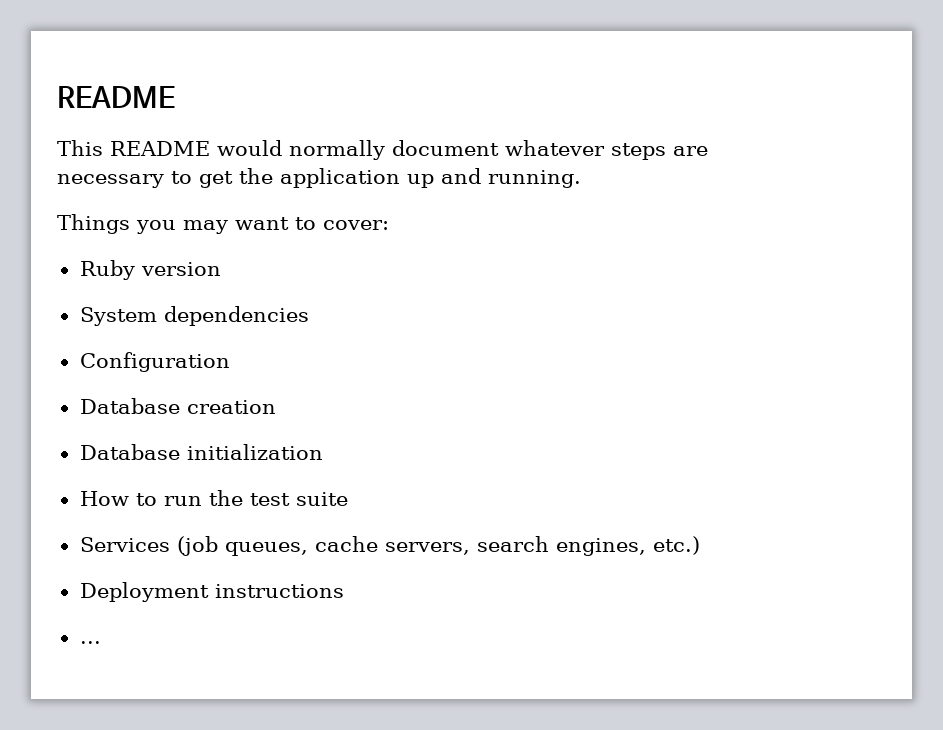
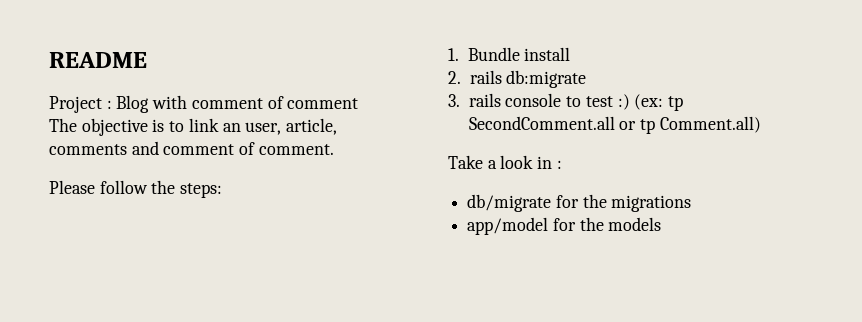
- This README would normally document whatever steps are necessary to get the application up and running.
- Things you may want to cover:
- Ruby version
- System dependencies
- Configuration
- Database creation
- Database initialization
- How to run the test suite
- Services (job queues, cache servers, search engines, etc.)
- Deployment instructions
- ...
+ Project : Blog with comment of comment
+ The objective is to link an user, article, comments and comment of comment.
+ Please follow the steps:
+ 1. Bundle install
+ 2. rails db:migrate
+ 3. rails console to test :) (ex: tp SecondComment.all or tp Comment.all)
+ Take a look in :
+ db/migrate for the migrations
+ app/model for the models

